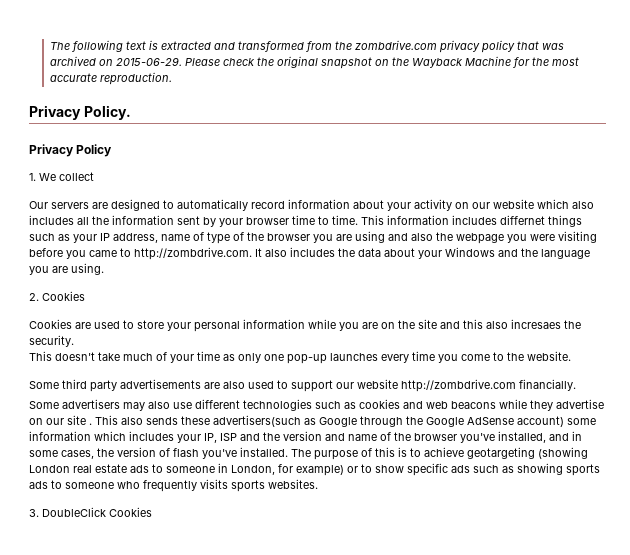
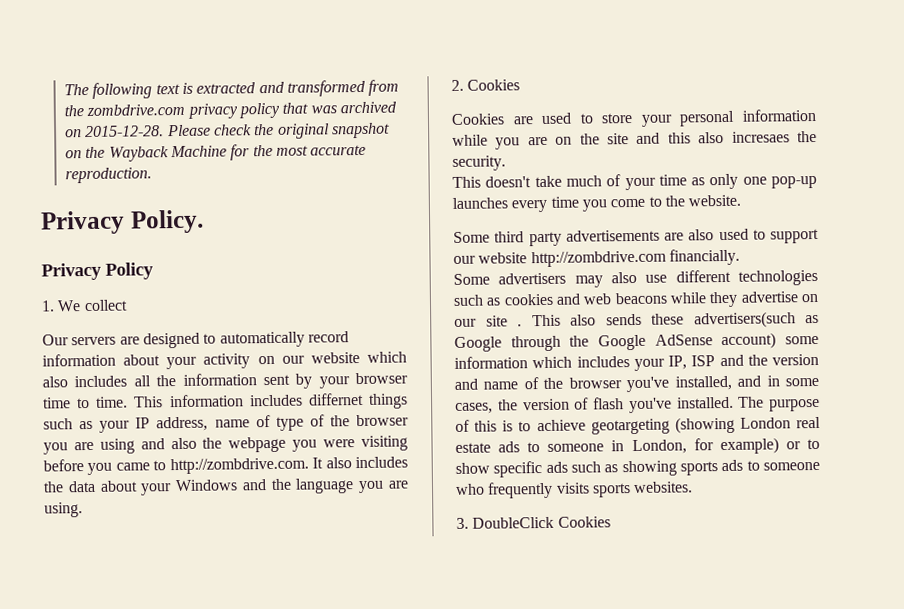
- The following text is extracted and transformed from the zombdrive.com privacy policy that was archived on 2015-06-29.
+ The following text is extracted and transformed from the zombdrive.com privacy policy that was archived on 2015-12-28.

